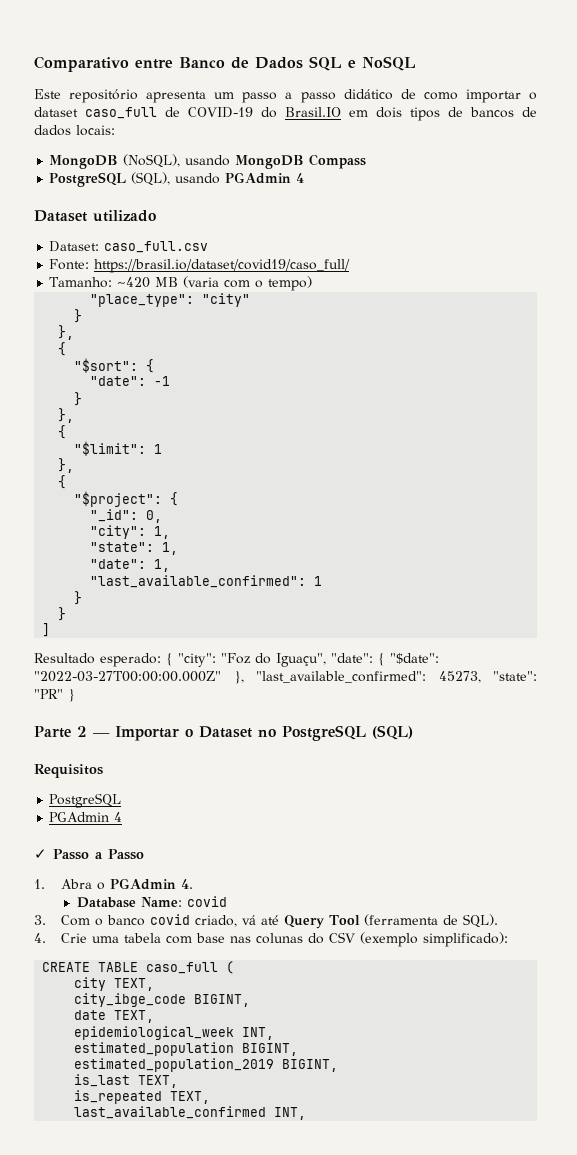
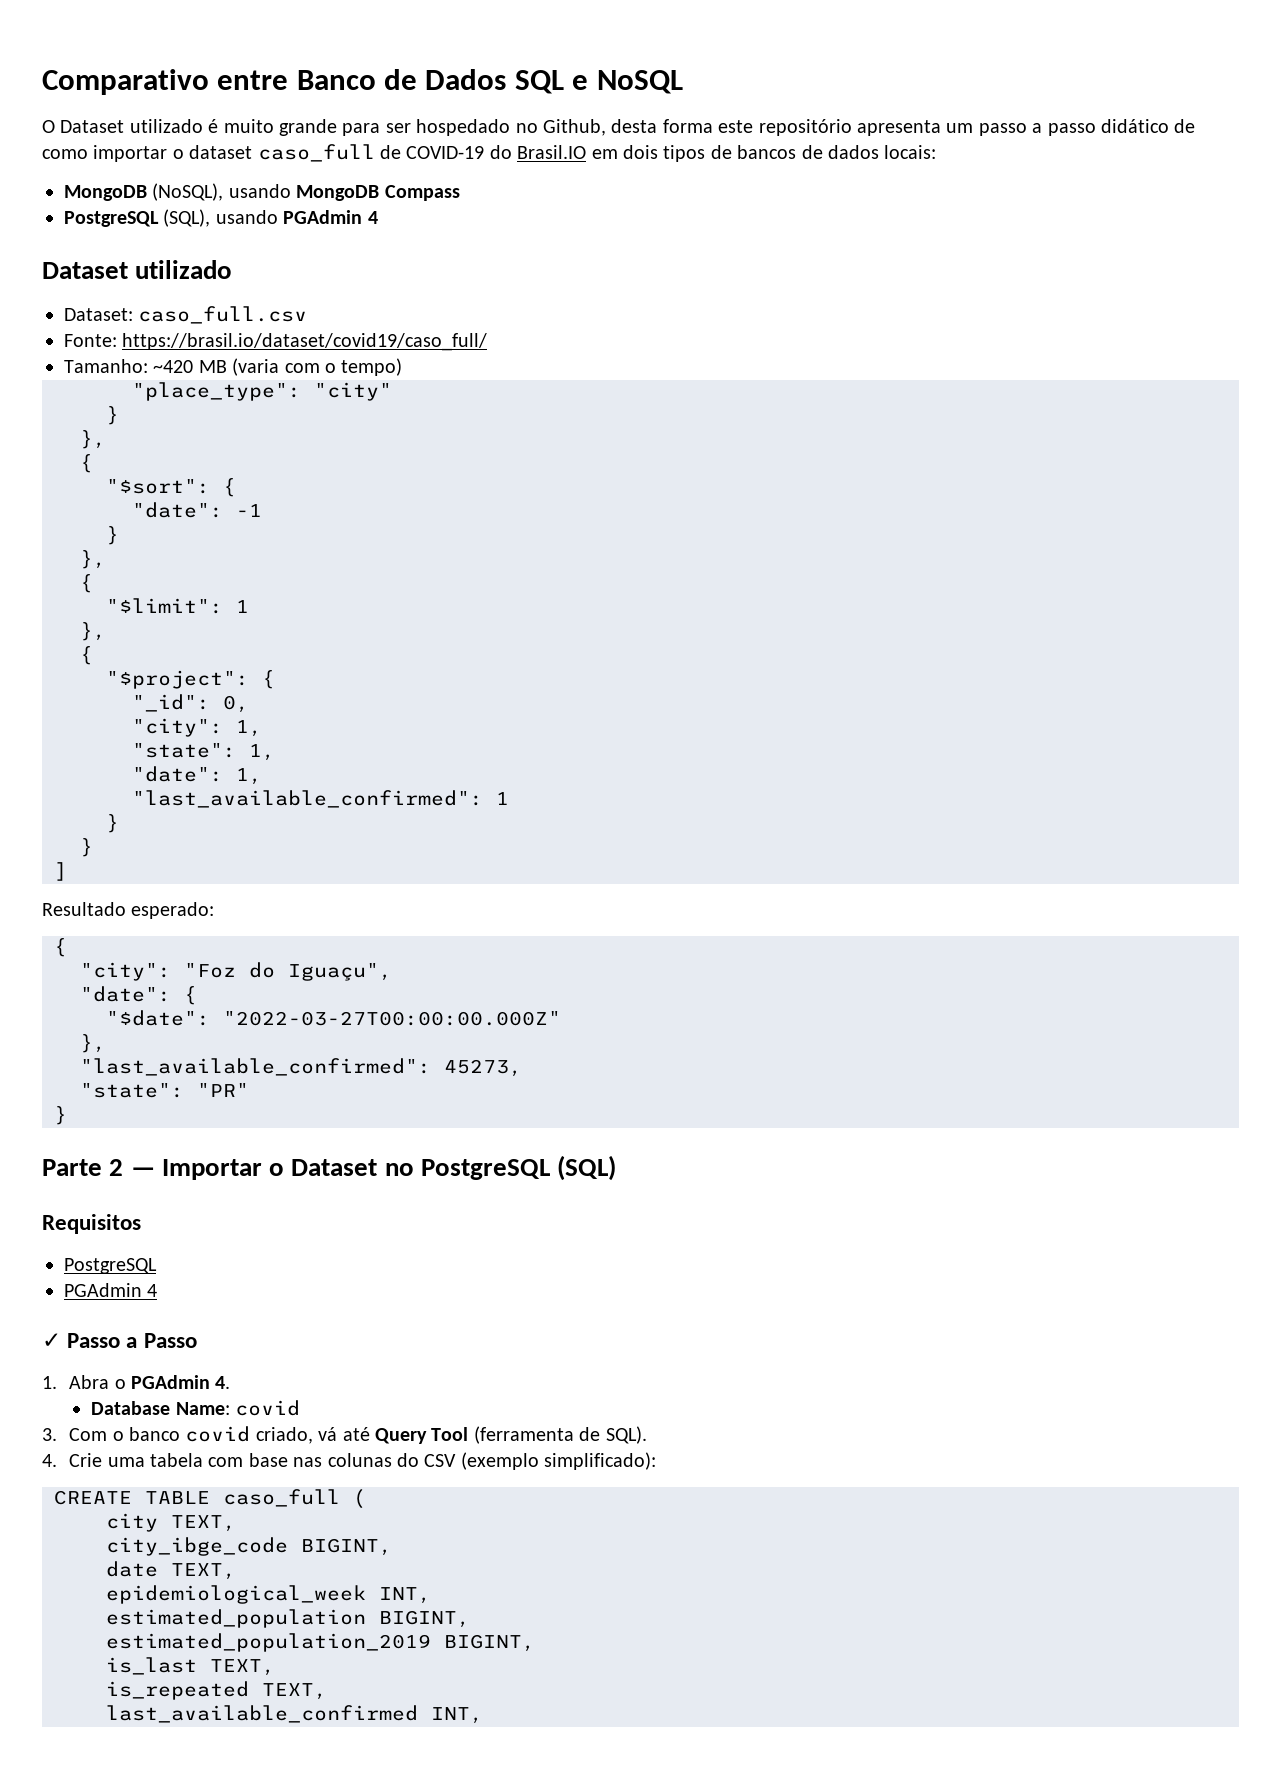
- Este repositório apresenta um passo a passo didático de como importar o dataset caso_full de COVID-19 do Brasil.IO em dois tipos de bancos de dados locais:
+ O Dataset utilizado é muito grande para ser hospedado no Github, desta forma este repositório apresenta um passo a passo didático de como importar o dataset caso_full de COVID-19 do Brasil.IO em dois tipos de bancos de dados locais:
- Resultado esperado: { "city": "Foz do Iguaçu", "date": { "$date": "2022-03-27T00:00:00.000Z" }, "last_available_confirmed": 45273, "state": "PR" }
+ Resultado esperado:
+ {
+ "city": "Foz do Iguaçu",
+ "date": {
+ "$date": "2022-03-27T00:00:00.000Z"
+ },
+ "last_available_confirmed": 45273,
+ "state": "PR"
+ }

